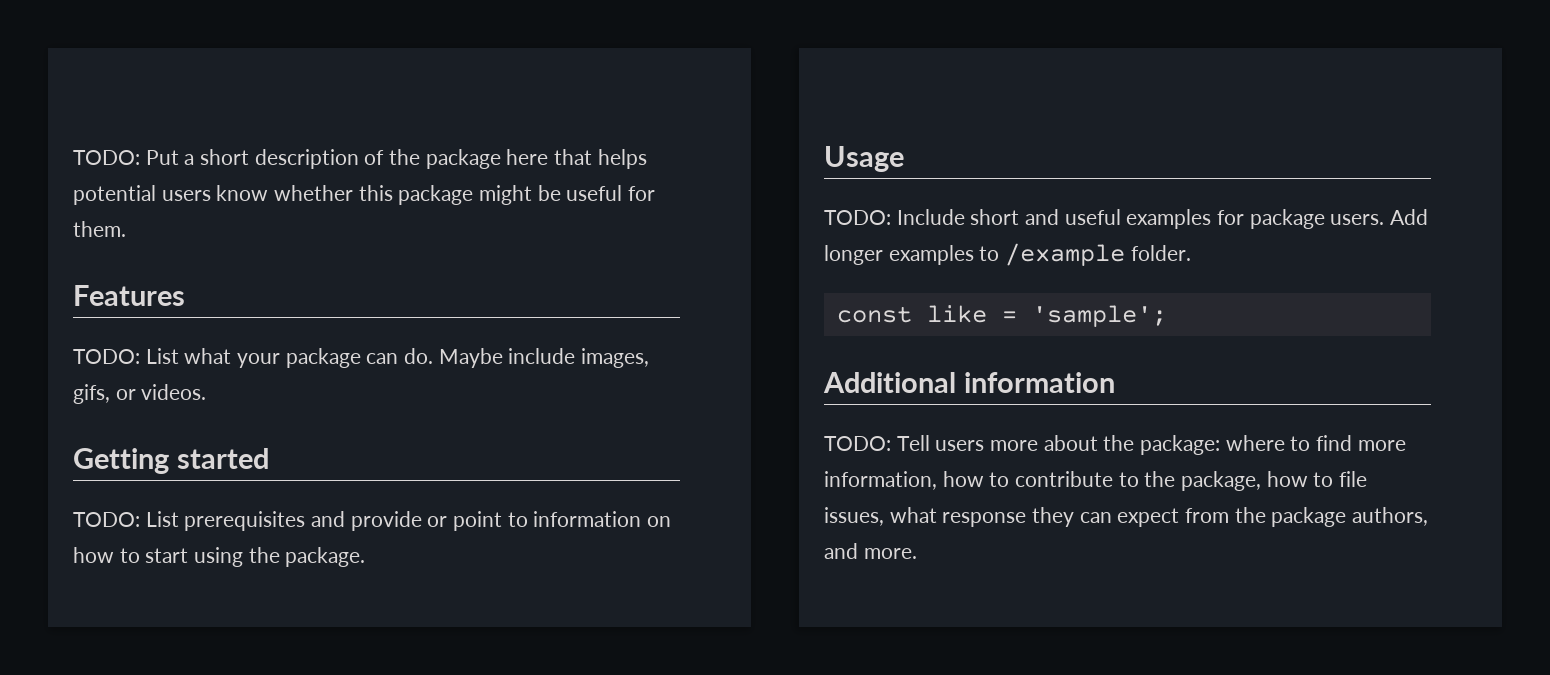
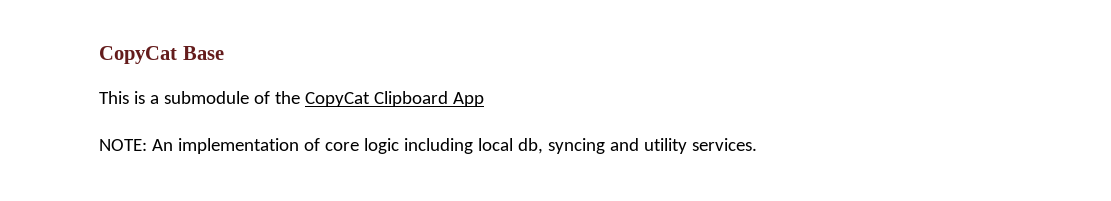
- TODO: Put a short description of the package here that helps potential users know whether this package might be useful for them.
- Features
- TODO: List what your package can do. Maybe include images, gifs, or videos.
- Getting started
- TODO: List prerequisites and provide or point to information on how to start using the package.
- Usage
- TODO: Include short and useful examples for package users. Add longer examples to /example folder.
- const like = 'sample';
- Additional information
- TODO: Tell users more about the package: where to find more information, how to contribute to the package, how to file issues, what response they can expect from the package authors, and more.
+ CopyCat Base
+ This is a submodule of the CopyCat Clipboard App
+ NOTE: An implementation of core logic including local db, syncing and utility services.

